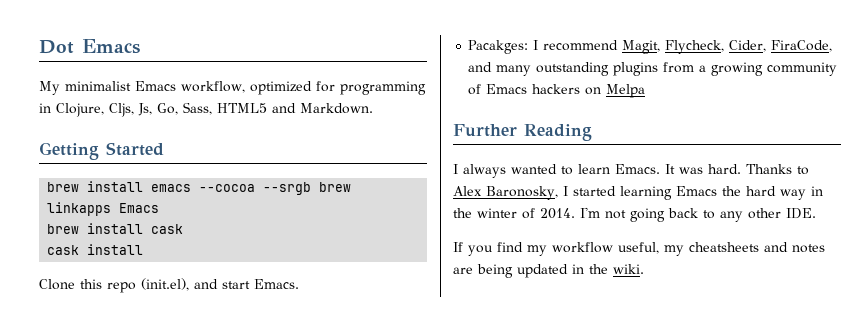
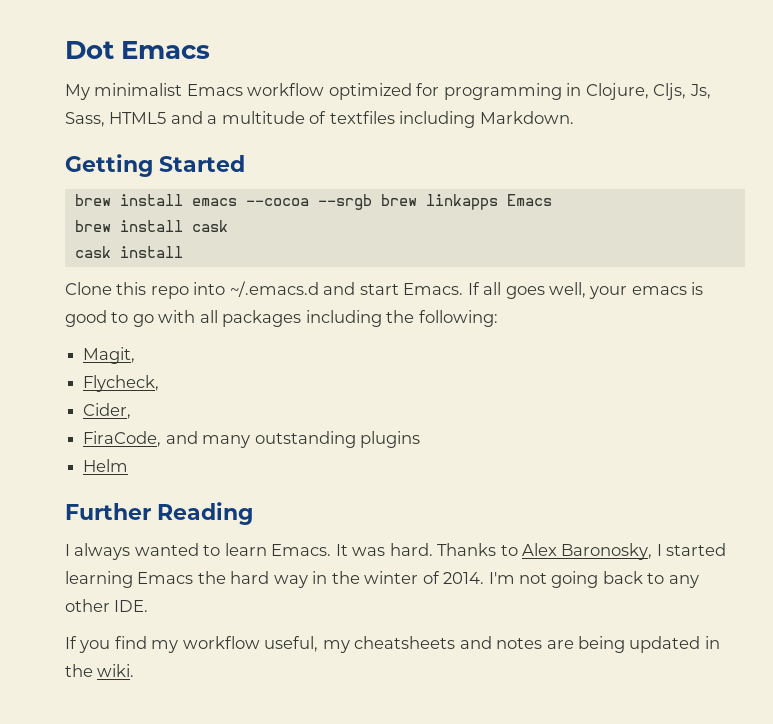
- My minimalist Emacs workflow, optimized for programming in Clojure, Cljs, Js, Go, Sass, HTML5 and Markdown.
+ My minimalist Emacs workflow optimized for programming in Clojure, Cljs, Js, Sass, HTML5 and a multitude of textfiles including Markdown.
- Clone this repo (init.el), and start Emacs.
- Pacakges: I recommend Magit, Flycheck, Cider, FiraCode, and many outstanding plugins from a growing community of Emacs hackers on Melpa
+ Clone this repo into ~/.emacs.d and start Emacs. If all goes well, your emacs is good to go with all packages including the following:
+ Magit,
+ Flycheck,
+ Cider,
+ FiraCode, and many outstanding plugins
+ Helm

